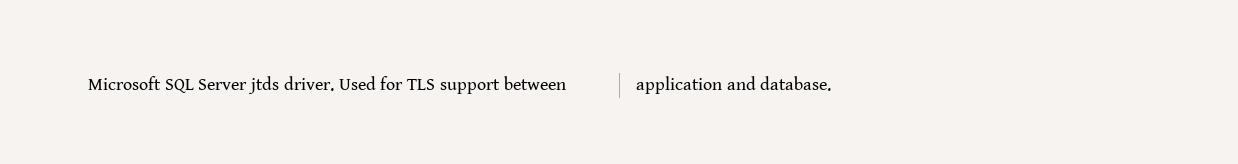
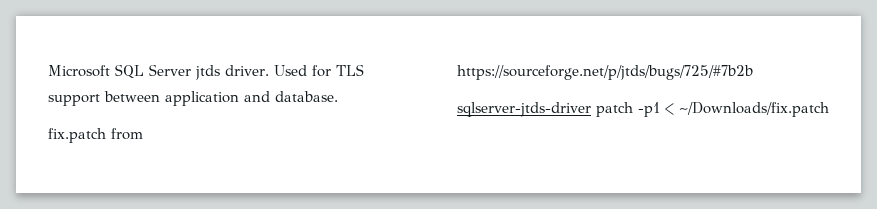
+ fix.patch from https://sourceforge.net/p/jtds/bugs/725/#7b2b
+ sqlserver-jtds-driver patch -p1 < ~/Downloads/fix.patch

